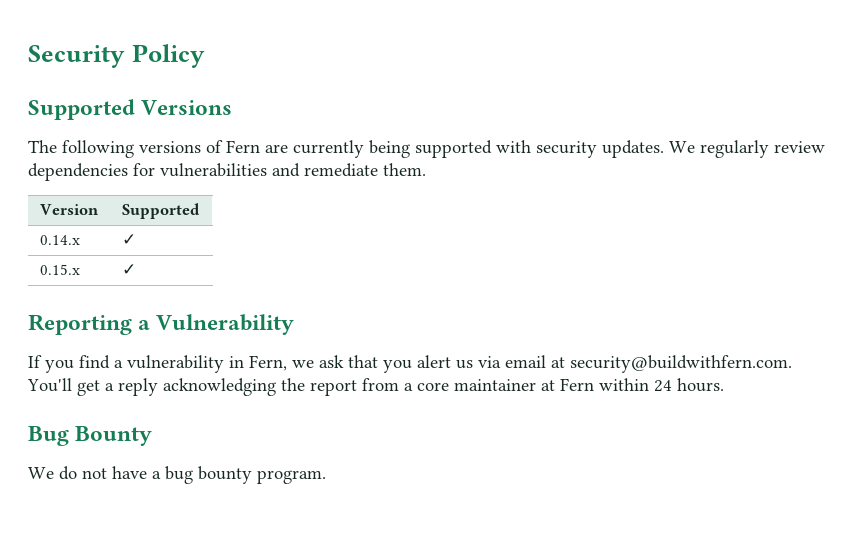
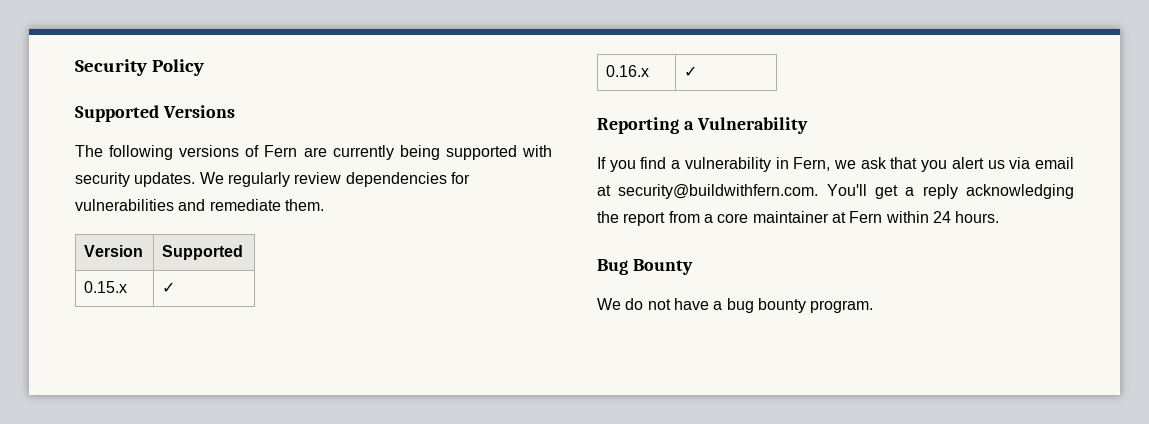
- 0.14.x | ✓
  0.15.x | ✓
+ 0.16.x | ✓

